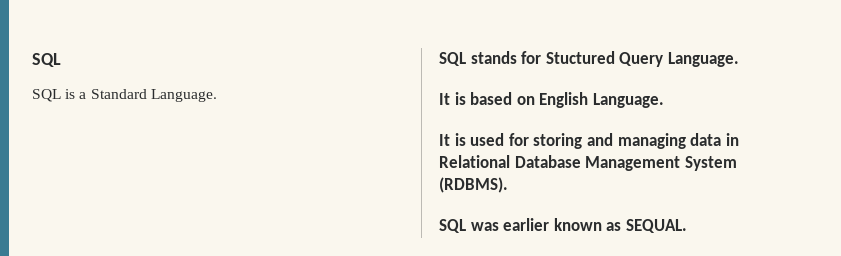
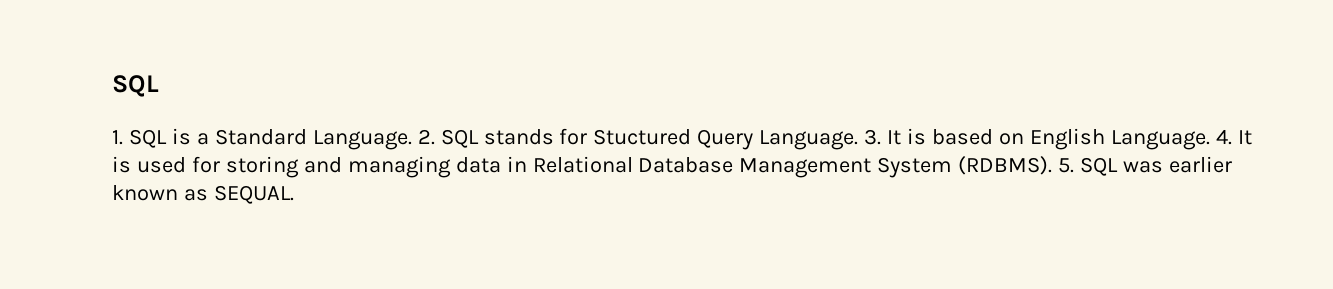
- SQL is a Standard Language.
- SQL stands for Stuctured Query Language.
- It is based on English Language.
- It is used for storing and managing data in Relational Database Management System (RDBMS).
- SQL was earlier known as SEQUAL.
+ 1. SQL is a Standard Language. 2. SQL stands for Stuctured Query Language. 3. It is based on English Language. 4. It is used for storing and managing data in Relational Database Management System (RDBMS). 5. SQL was earlier known as SEQUAL.

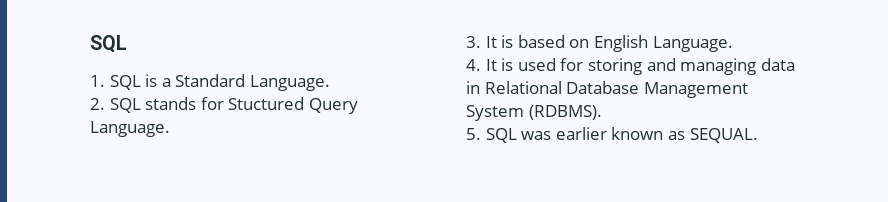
- 1. SQL is a Standard Language. 2. SQL stands for Stuctured Query Language. 3. It is based on English Language. 4. It is used for storing and managing data in Relational Database Management System (RDBMS). 5. SQL was earlier known as SEQUAL.
+ 1. SQL is a Standard Language.
+ 2. SQL stands for Stuctured Query Language.
+ 3. It is based on English Language.
+ 4. It is used for storing and managing data in Relational Database Management System (RDBMS).
+ 5. SQL was earlier known as SEQUAL.

